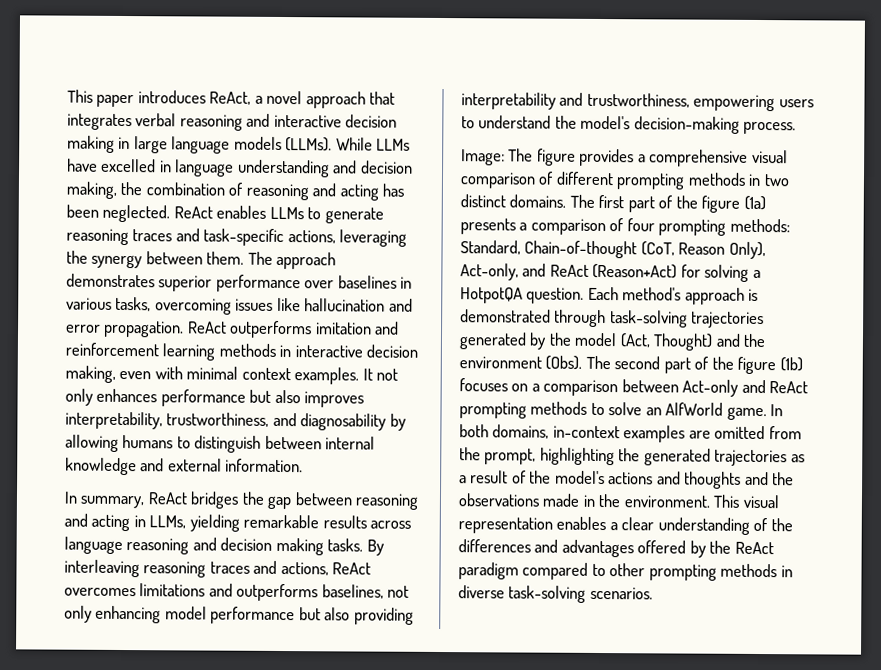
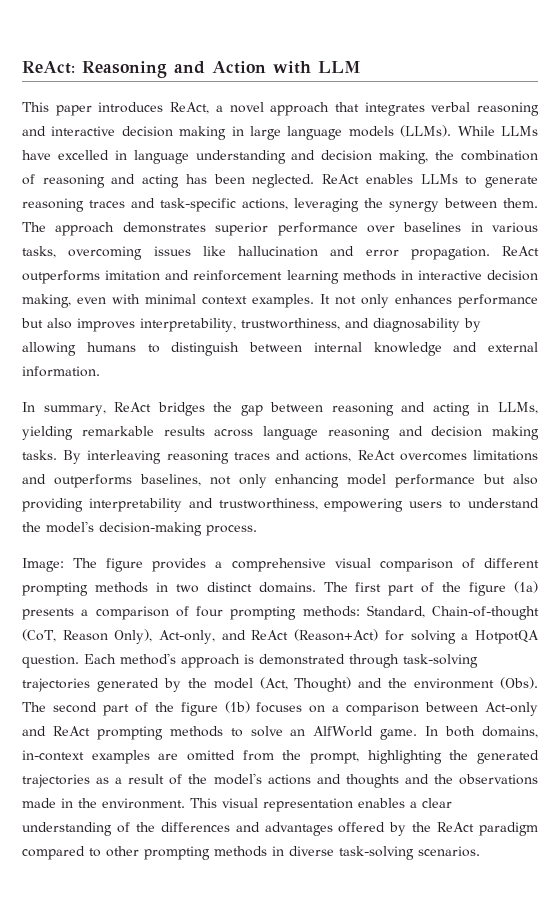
+ ReAct: Reasoning and Action with LLM

